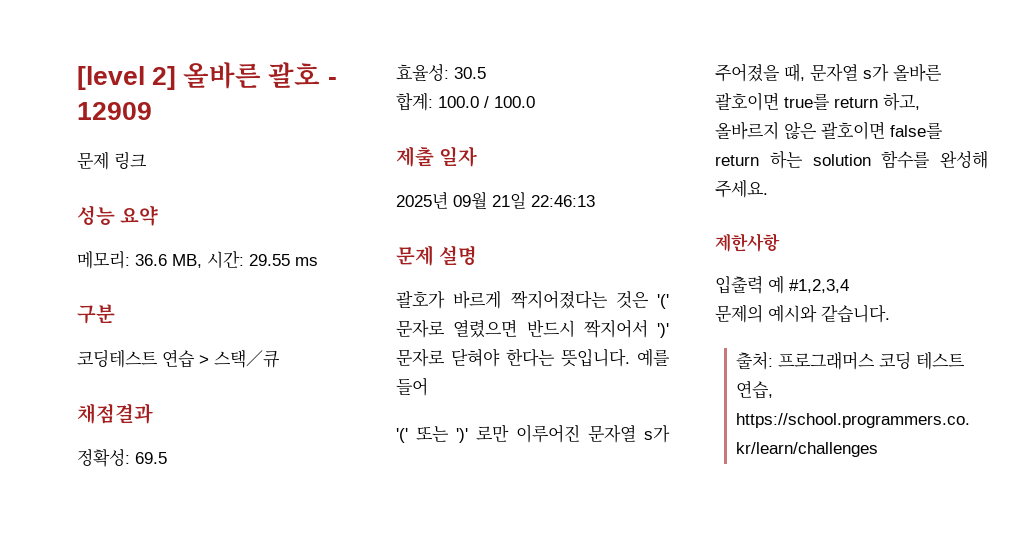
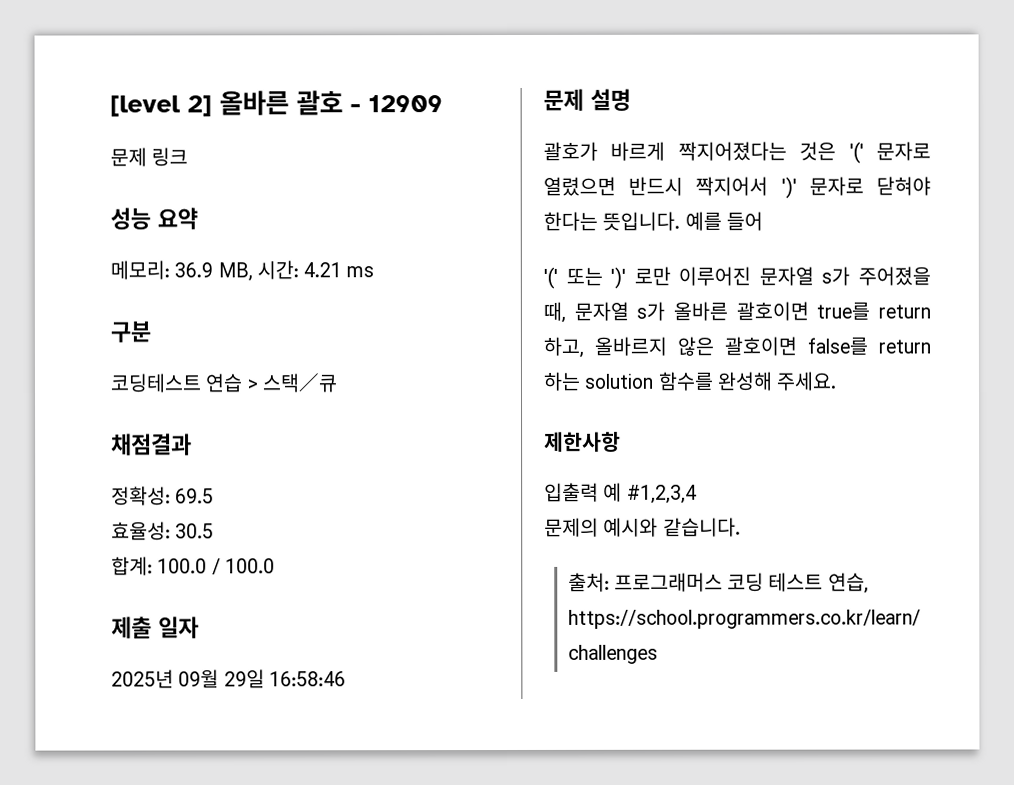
- 메모리: 36.6 MB, 시간: 29.55 ms
+ 메모리: 36.9 MB, 시간: 4.21 ms
- 2025년 09월 21일 22:46:13
+ 2025년 09월 29일 16:58:46

